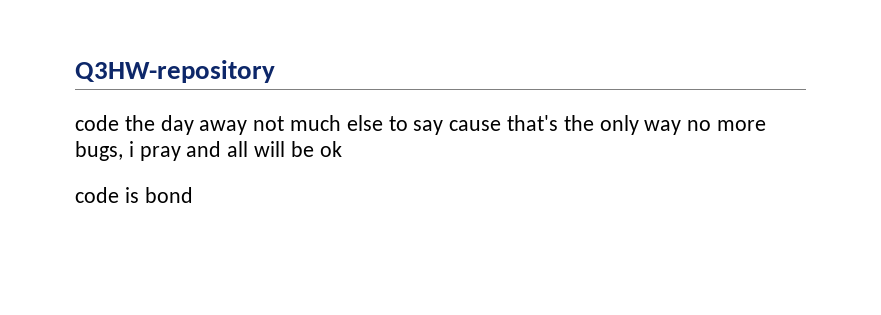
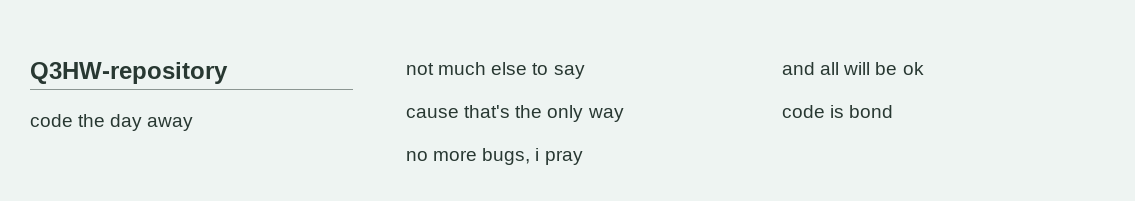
- code the day away not much else to say cause that's the only way no more bugs, i pray and all will be ok
+ code the day away
+ not much else to say
+ cause that's the only way
+ no more bugs, i pray
+ and all will be ok

